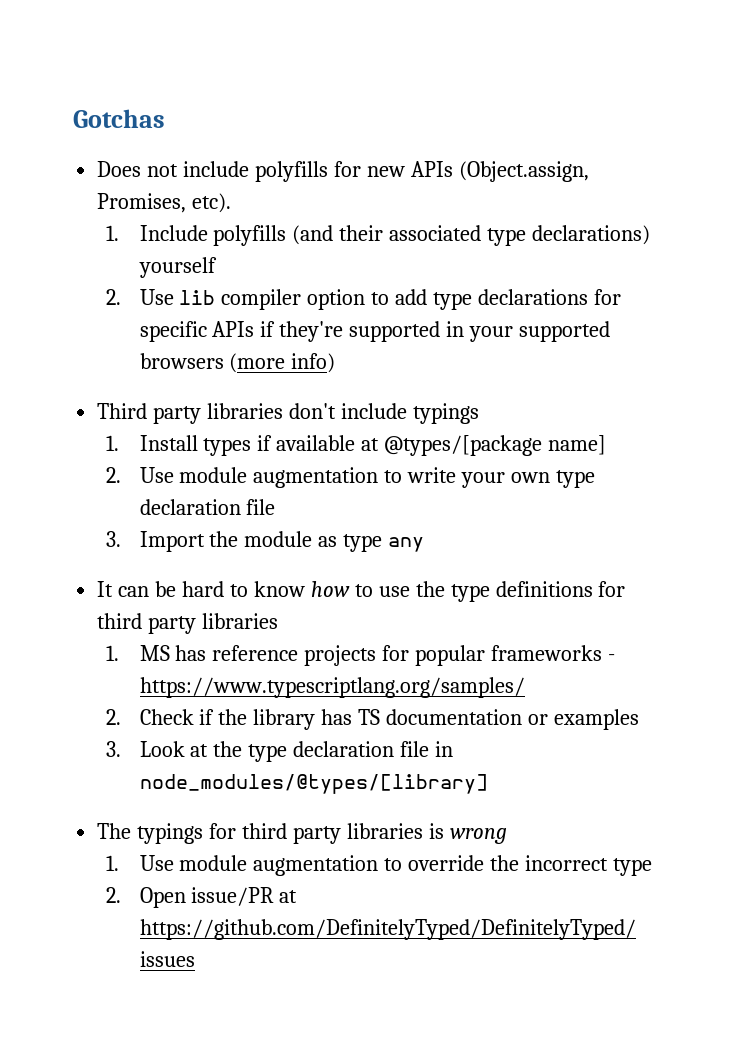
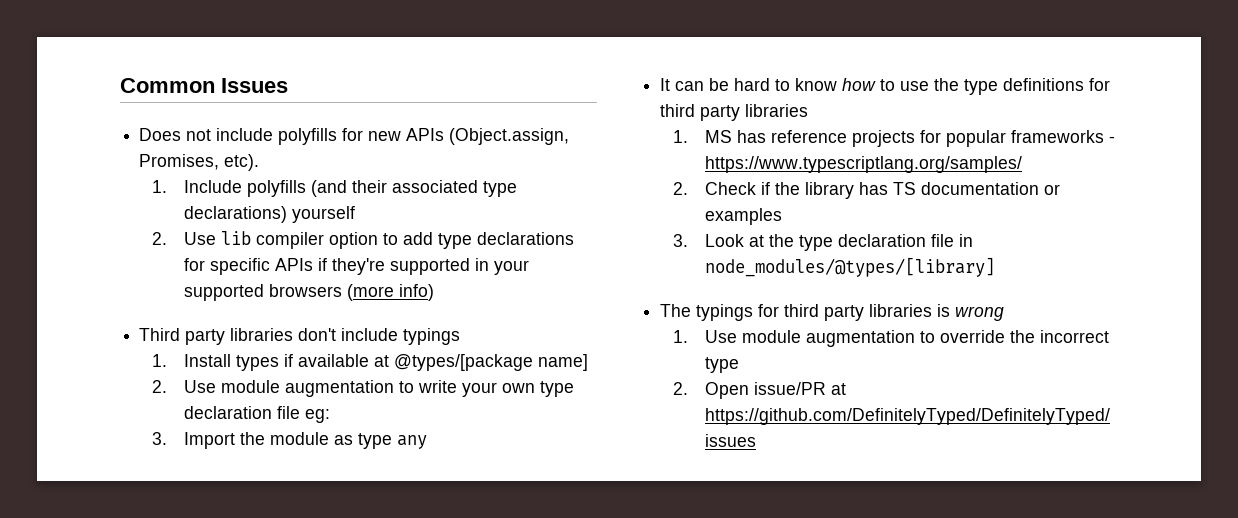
- Gotchas
+ Common Issues
- 2. Use module augmentation to write your own type declaration file
+ 2. Use module augmentation to write your own type declaration file eg:

